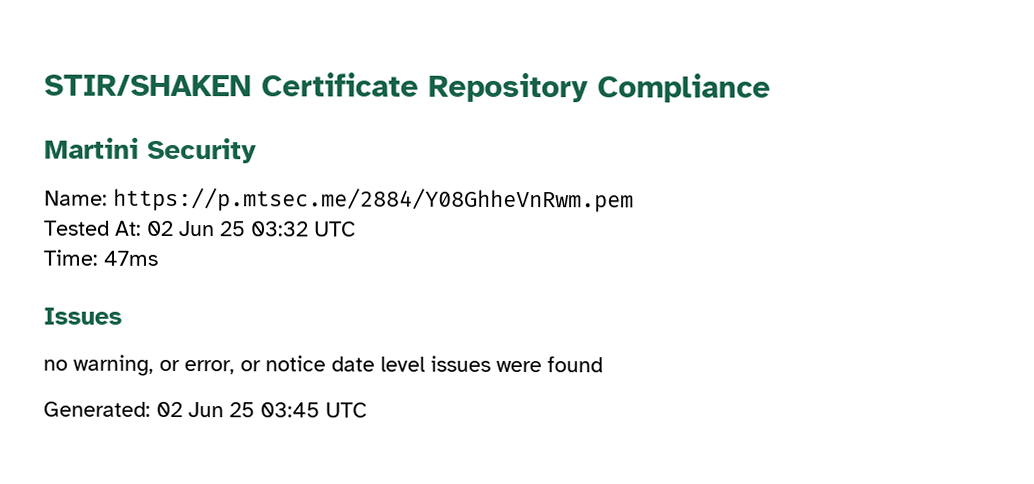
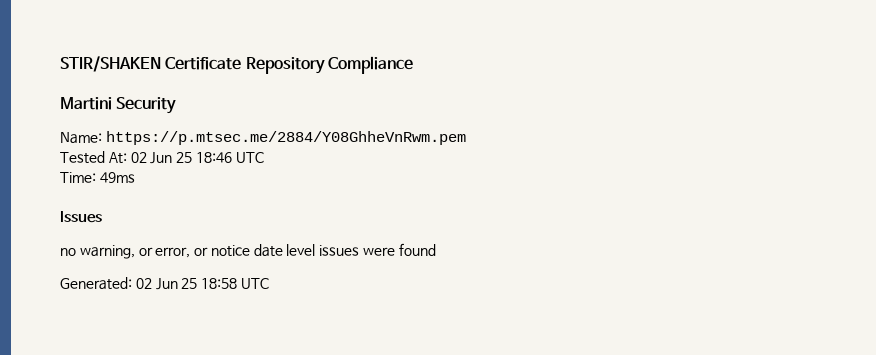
- Tested At: 02 Jun 25 03:32 UTC
+ Tested At: 02 Jun 25 18:46 UTC
- Time: 47ms
+ Time: 49ms
- Generated: 02 Jun 25 03:45 UTC
+ Generated: 02 Jun 25 18:58 UTC

